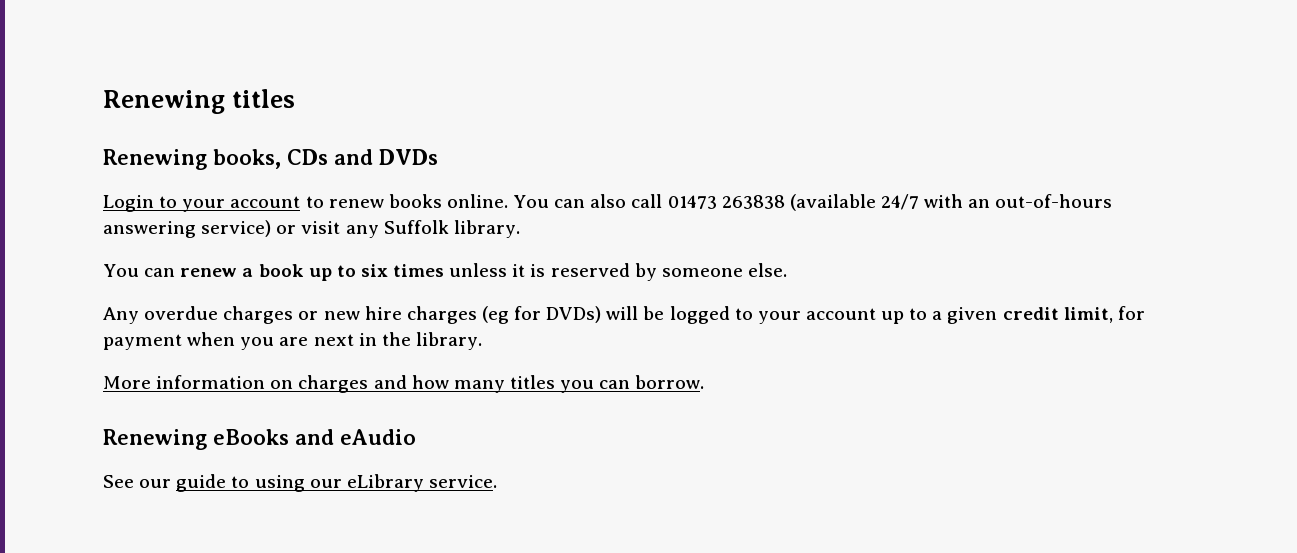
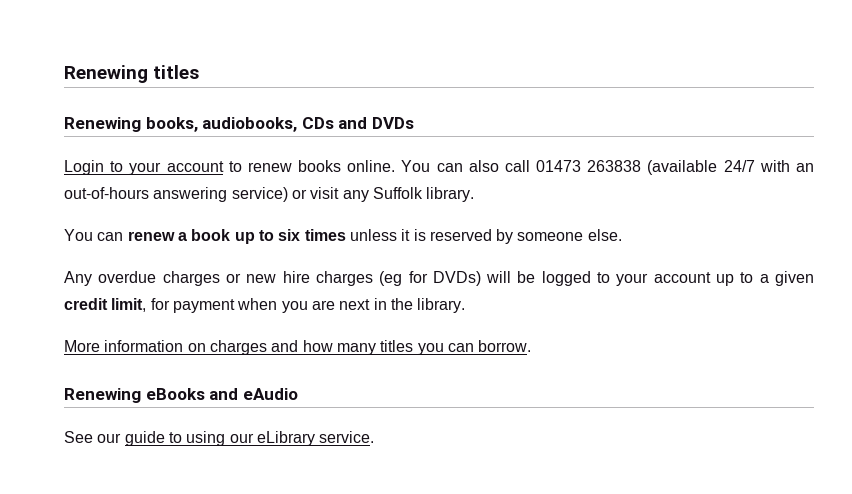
- Renewing books, CDs and DVDs
+ Renewing books, audiobooks, CDs and DVDs

